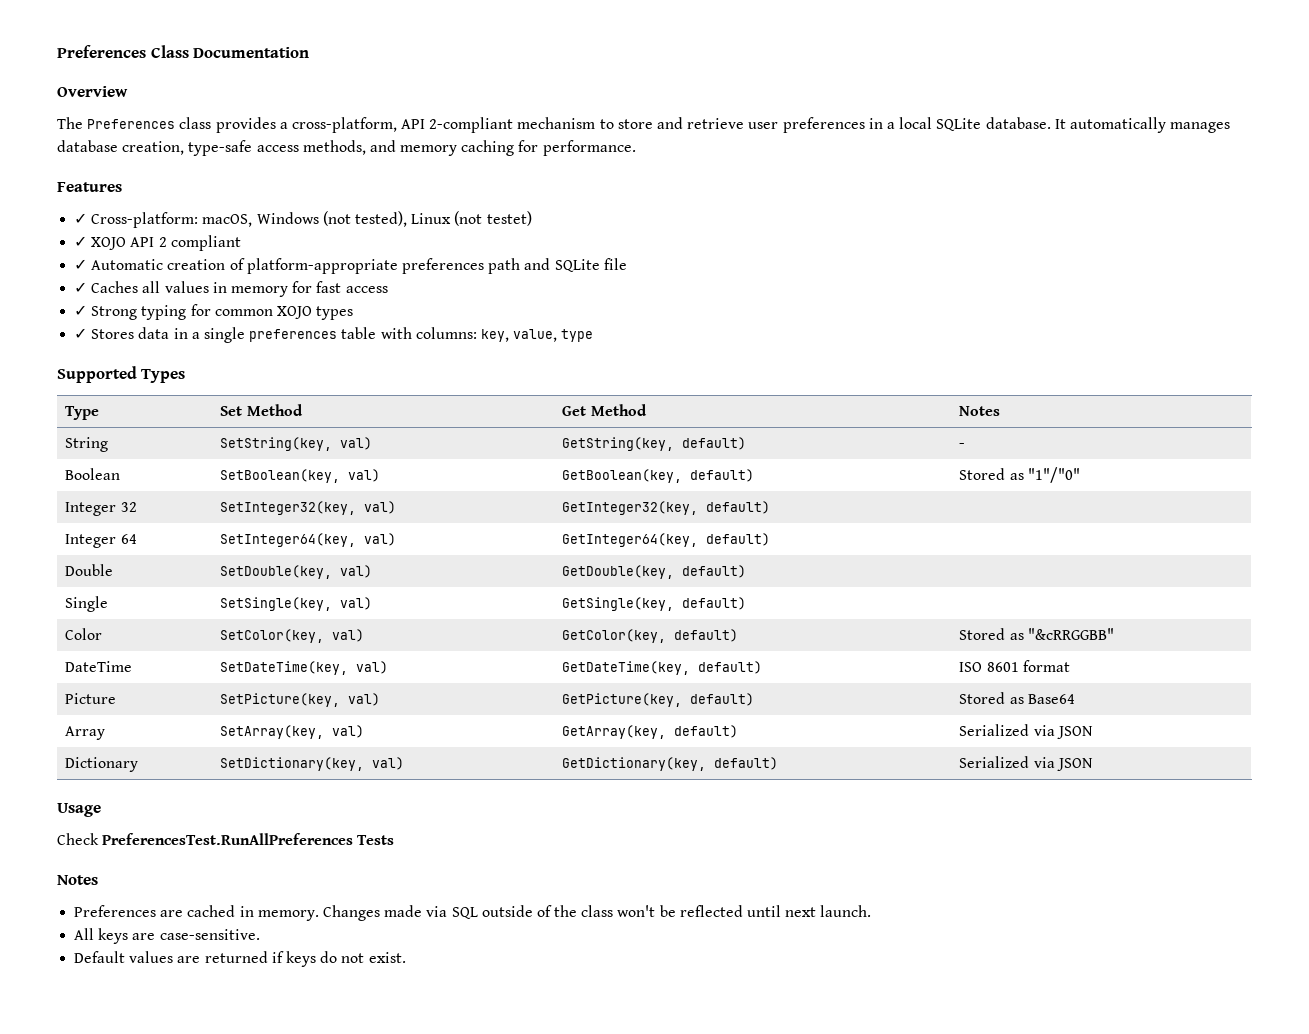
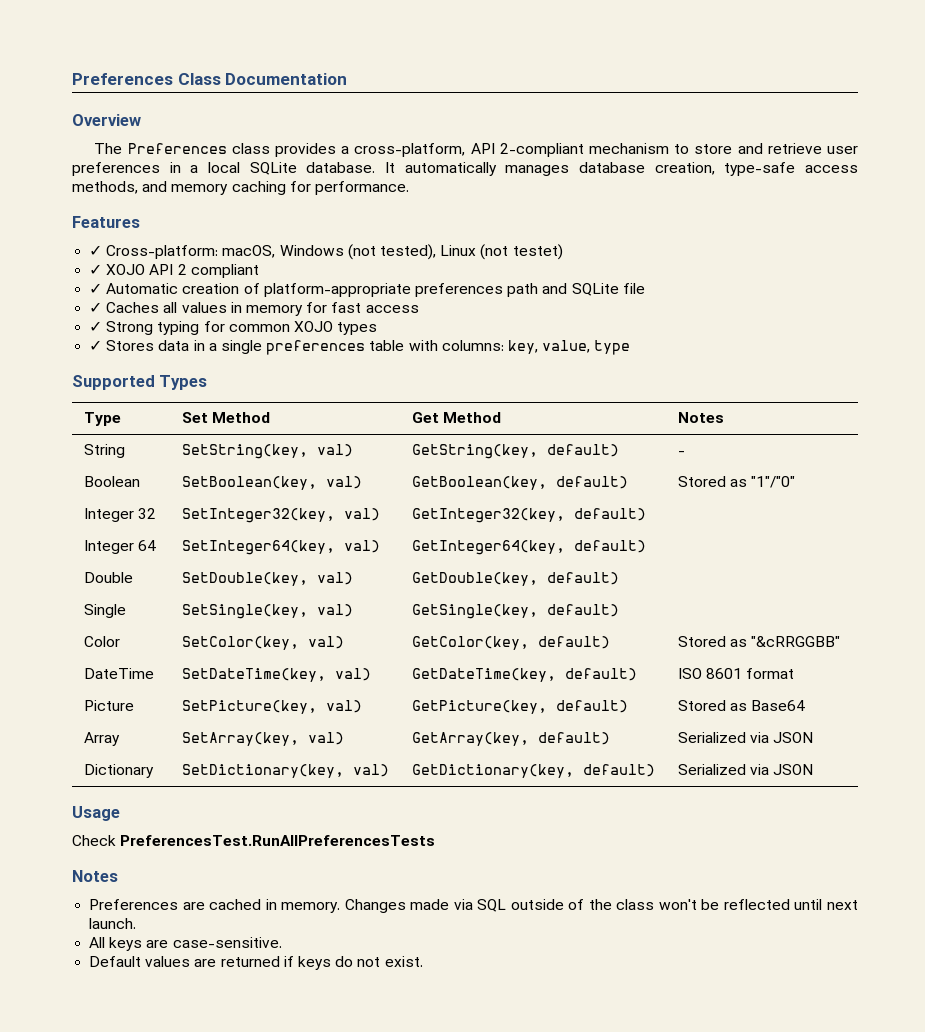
- Check PreferencesTest.RunAllPreferences Tests
+ Check PreferencesTest.RunAllPreferencesTests

